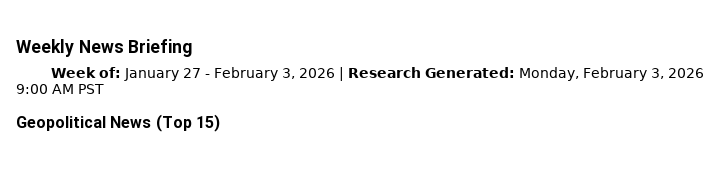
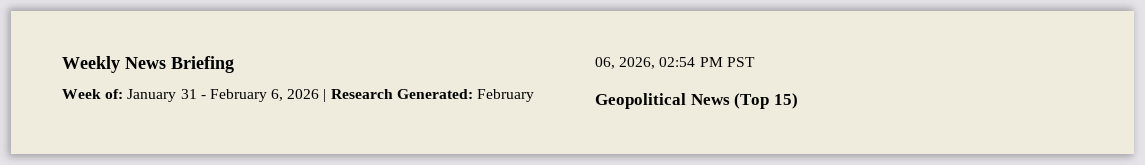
- Week of: January 27 - February 3, 2026 | Research Generated: Monday, February 3, 2026 9:00 AM PST
+ Week of: January 31 - February 6, 2026 | Research Generated: February 06, 2026, 02:54 PM PST

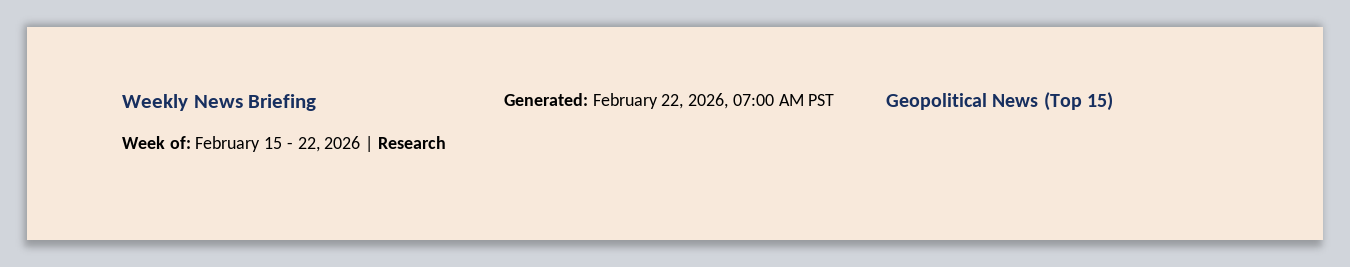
- Week of: January 31 - February 6, 2026 | Research Generated: February 06, 2026, 02:54 PM PST
+ Week of: February 15 - 22, 2026 | Research Generated: February 22, 2026, 07:00 AM PST

